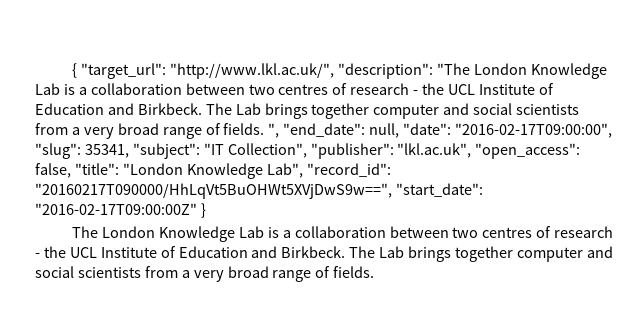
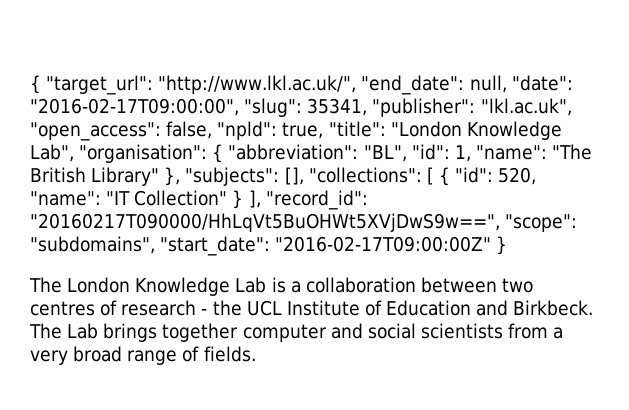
- { "target_url": "http://www.lkl.ac.uk/", "description": "The London Knowledge Lab is a collaboration between two centres of research - the UCL Institute of Education and Birkbeck. The Lab brings together computer and social scientists from a very broad range of fields. ", "end_date": null, "date": "2016-02-17T09:00:00", "slug": 35341, "subject": "IT Collection", "publisher": "lkl.ac.uk", "open_access": false, "title": "London Knowledge Lab", "record_id": "20160217T090000/HhLqVt5BuOHWt5XVjDwS9w==", "start_date": "2016-02-17T09:00:00Z" }
+ { "target_url": "http://www.lkl.ac.uk/", "end_date": null, "date": "2016-02-17T09:00:00", "slug": 35341, "publisher": "lkl.ac.uk", "open_access": false, "npld": true, "title": "London Knowledge Lab", "organisation": { "abbreviation": "BL", "id": 1, "name": "The British Library" }, "subjects": [], "collections": [ { "id": 520, "name": "IT Collection" } ], "record_id": "20160217T090000/HhLqVt5BuOHWt5XVjDwS9w==", "scope": "subdomains", "start_date": "2016-02-17T09:00:00Z" }

